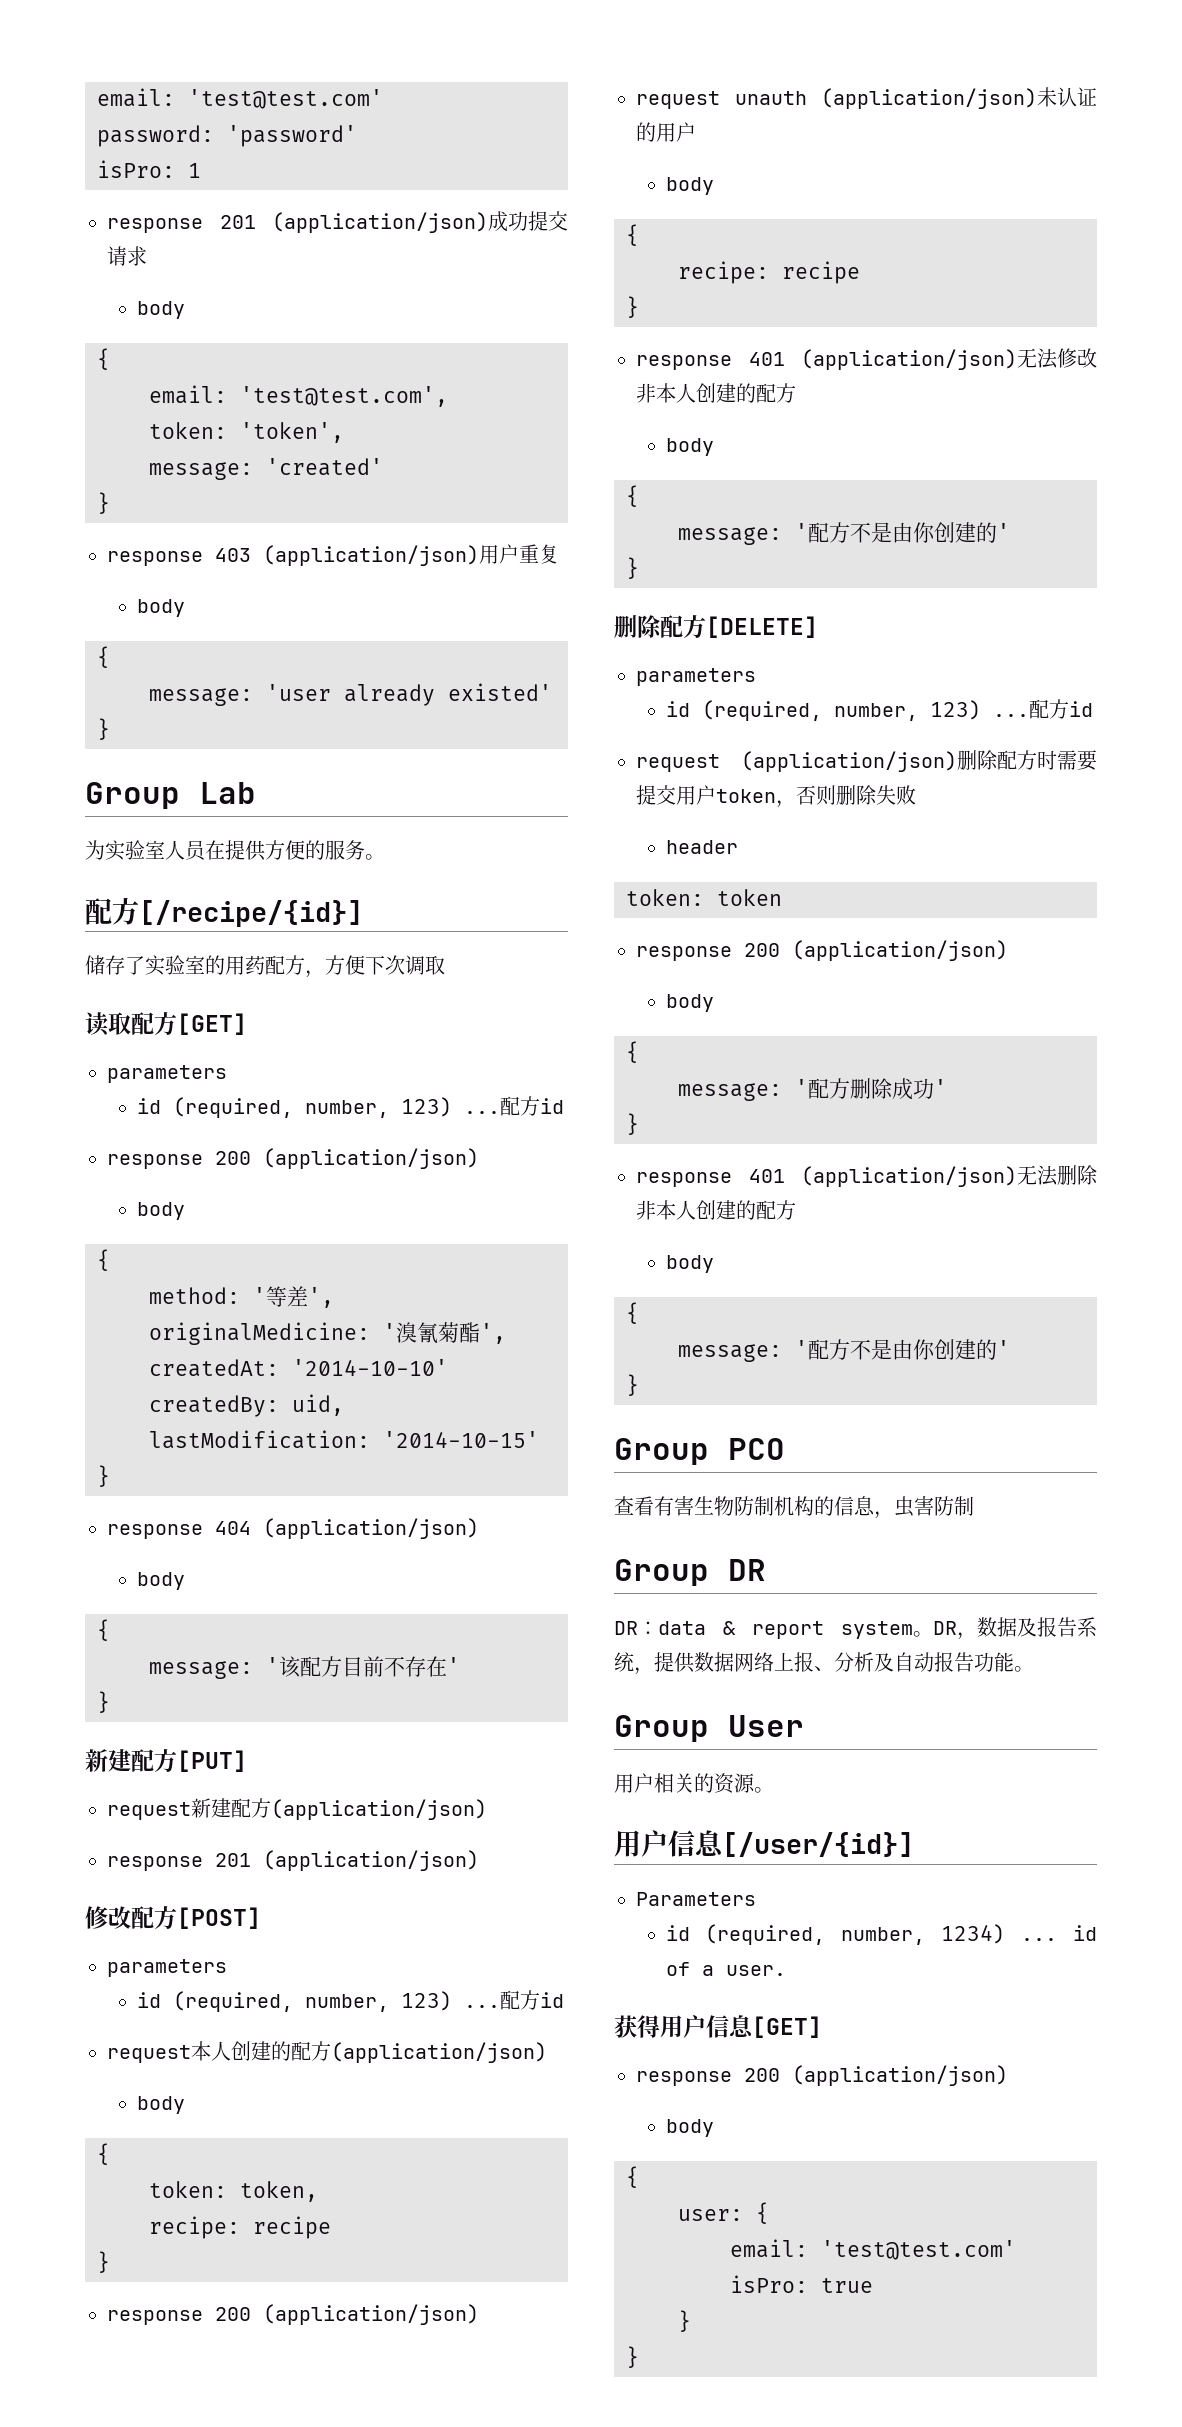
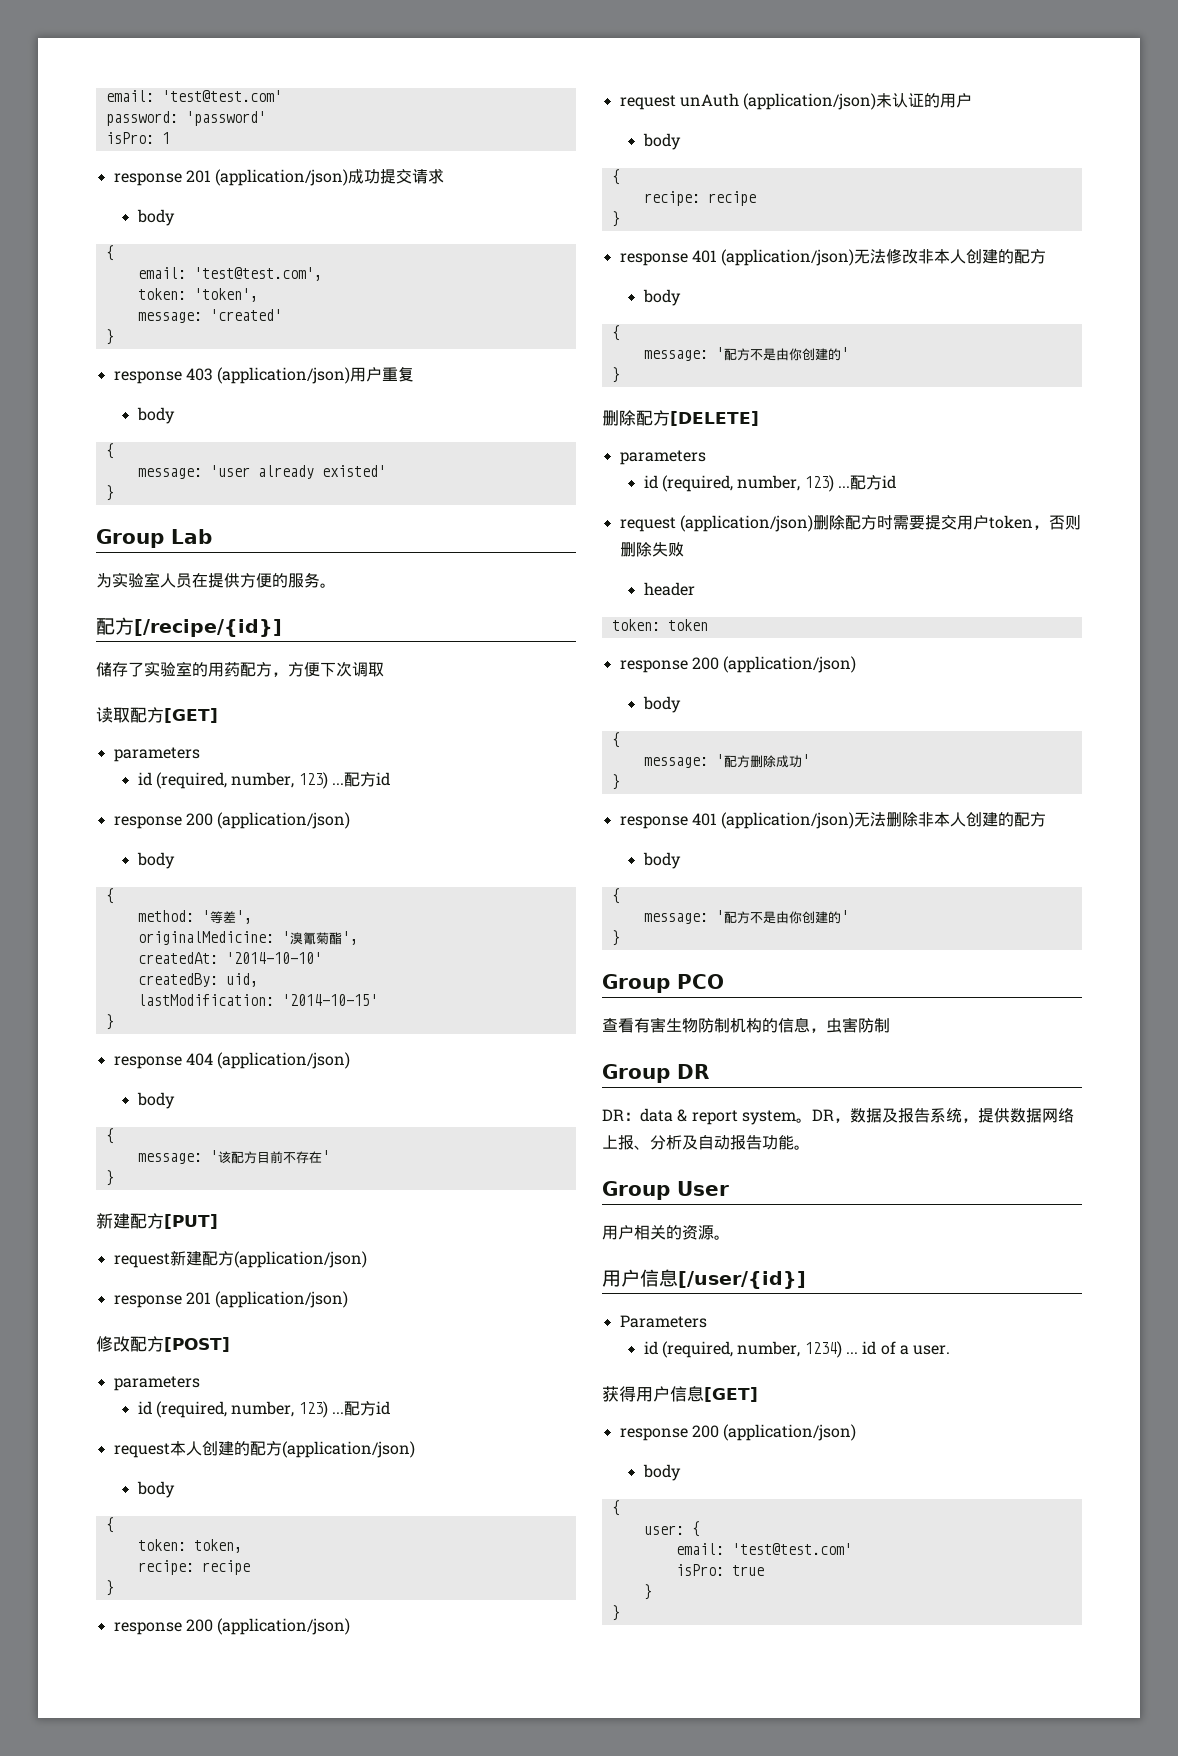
- request unauth (application/json)未认证的用户
+ request unAuth (application/json)未认证的用户

